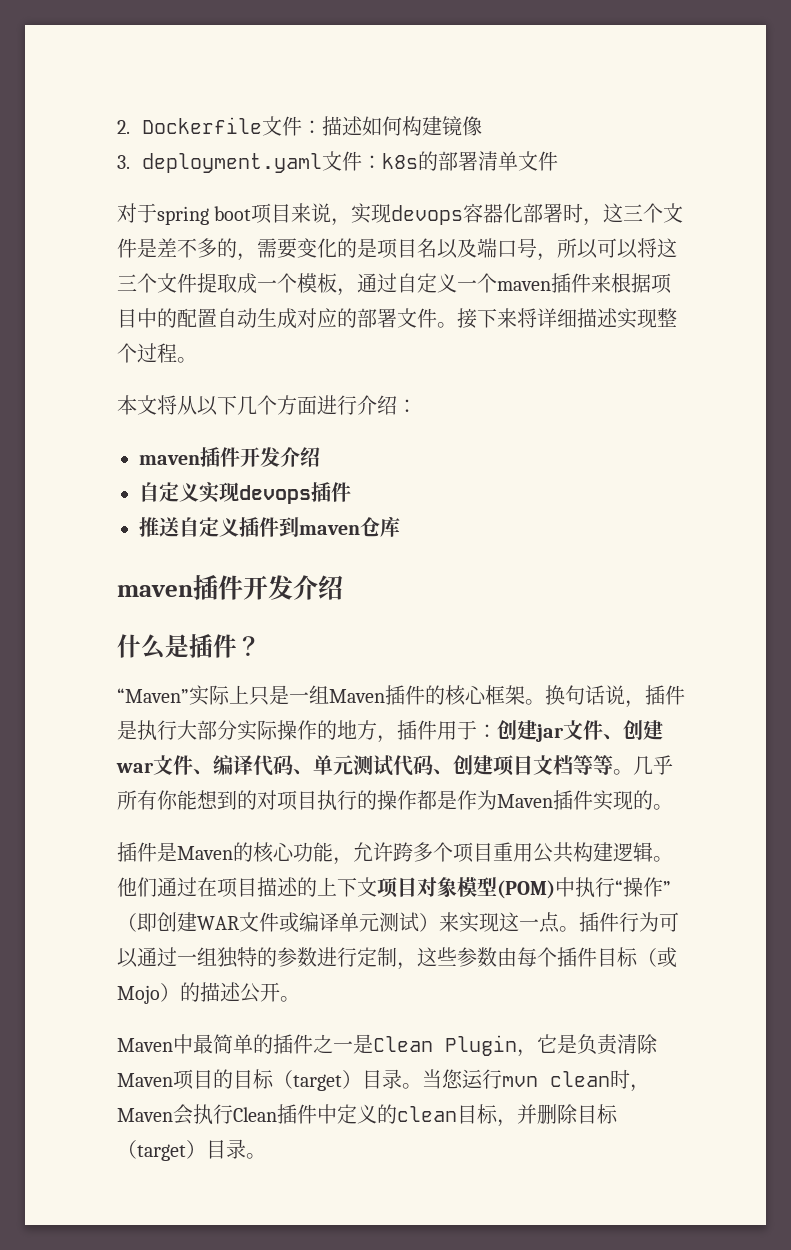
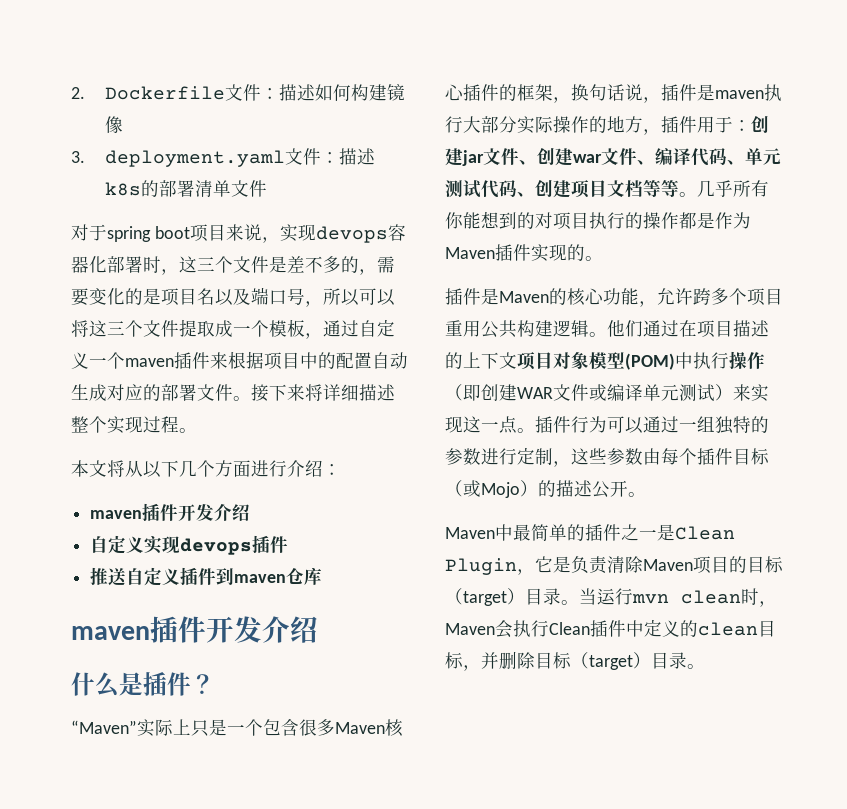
- 3. deployment.yaml文件：k8s的部署清单文件
+ 3. deployment.yaml文件：描述k8s的部署清单文件
- 接下来将详细描述实现整个过程。
+ 接下来将详细描述整个实现过程。
- “Maven”实际上只是一组Maven插件的核心框架。换句话说，插件是执行大部分实际操作的地方，插件用于：创建jar文件、创建war文件、编译代码、单元测试代码、创建项目文档等等。
+ “Maven”实际上只是一个包含很多Maven核心插件的框架，换句话说，插件是maven执行大部分实际操作的地方，插件用于：创建jar文件、创建war文件、编译代码、单元测试代码、创建项目文档等等。
- 他们通过在项目描述的上下文项目对象模型(POM)中执行“操作”（即创建WAR文件或编译单元测试）来实现这一点。
+ 他们通过在项目描述的上下文项目对象模型(POM)中执行操作（即创建WAR文件或编译单元测试）来实现这一点。
- 当您运行mvn clean时，Maven会执行Clean插件中定义的clean目标，并删除目标（target）目录。
+ 当运行mvn clean时，Maven会执行Clean插件中定义的clean目标，并删除目标（target）目录。

